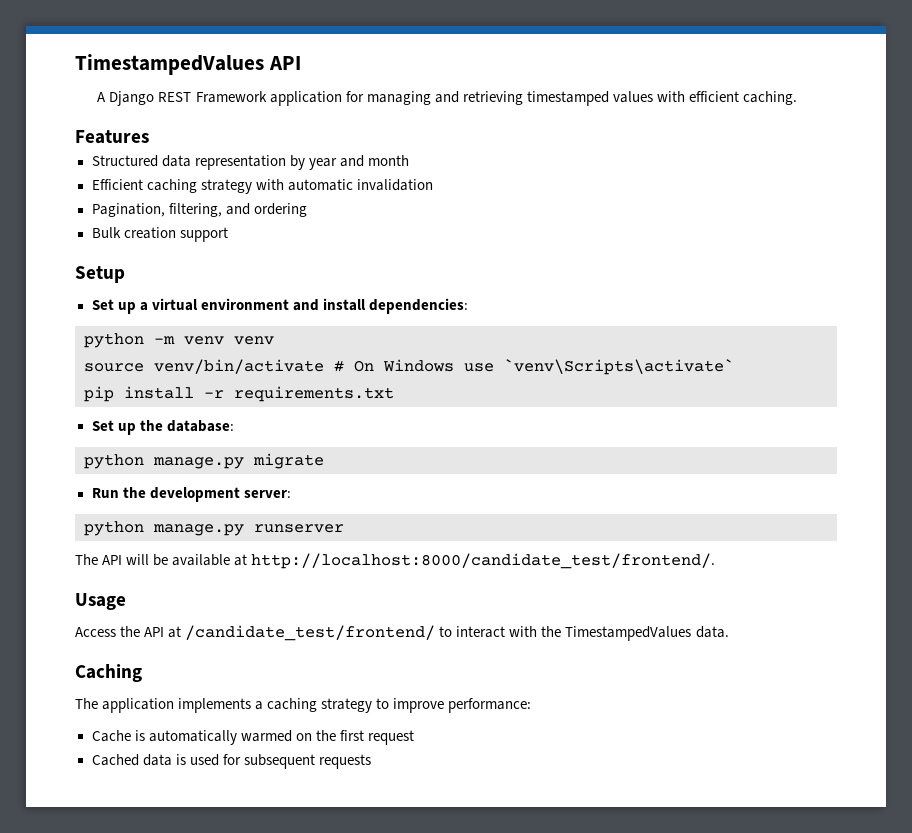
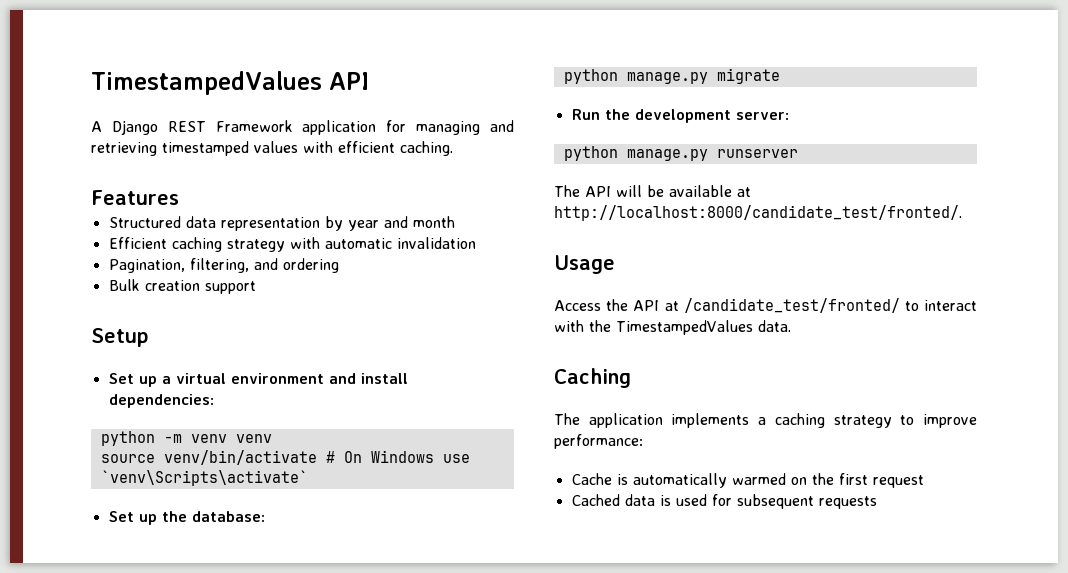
- pip install -r requirements.txt
- The API will be available at http://localhost:8000/candidate_test/frontend/.
+ The API will be available at http://localhost:8000/candidate_test/fronted/.
- Access the API at /candidate_test/frontend/ to interact with the TimestampedValues data.
+ Access the API at /candidate_test/fronted/ to interact with the TimestampedValues data.

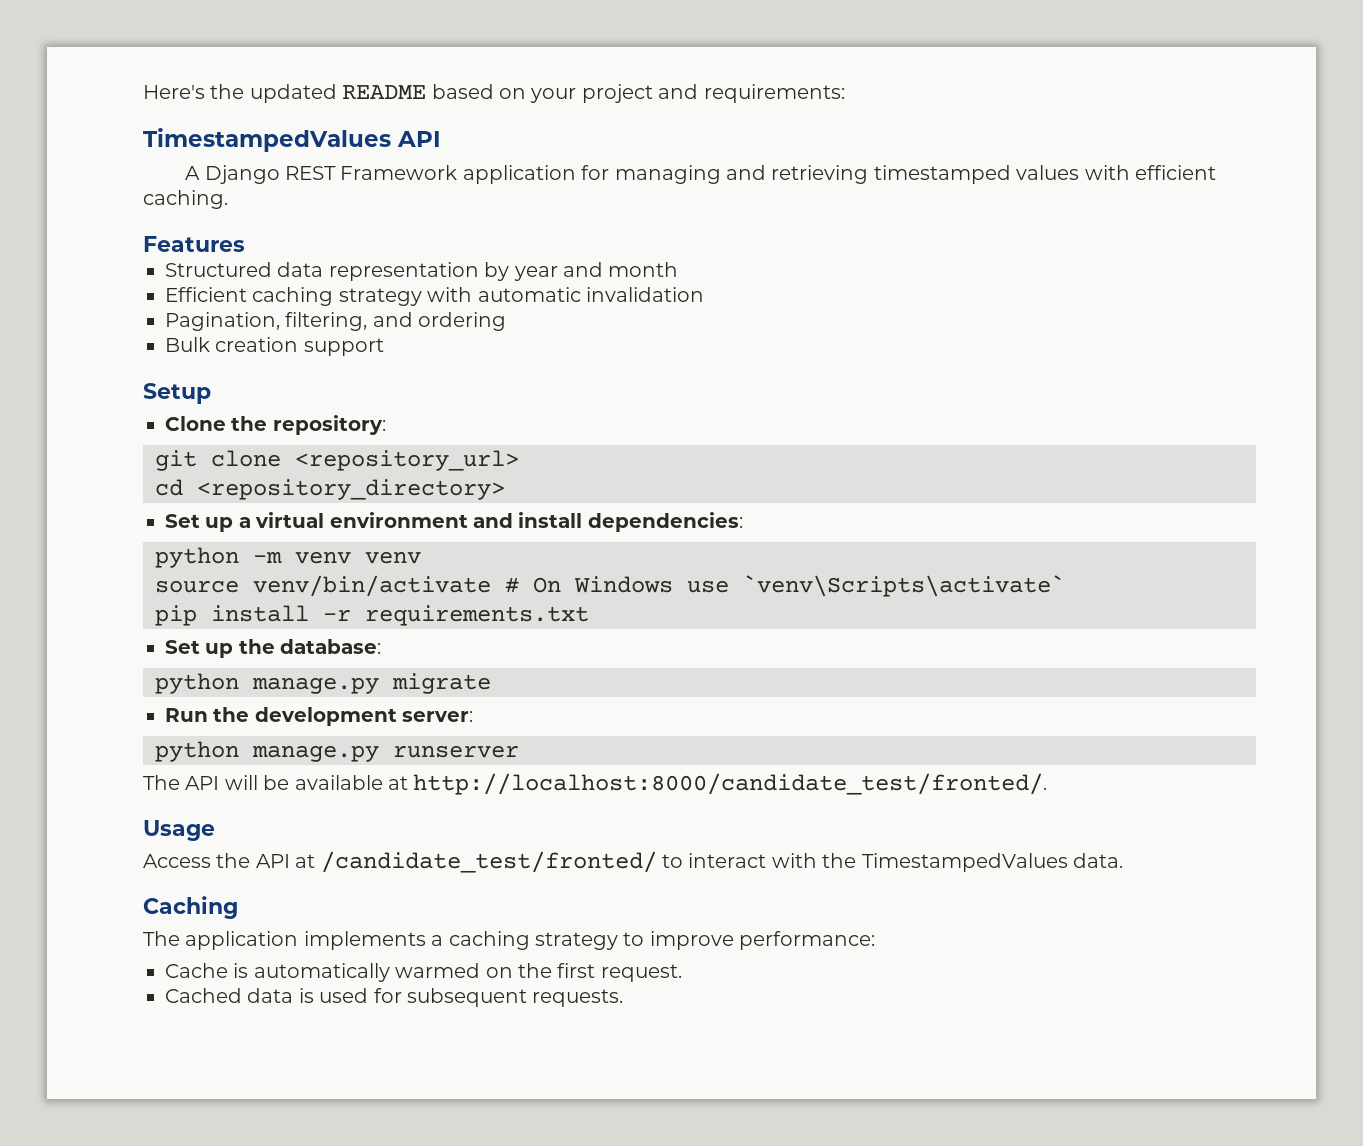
+ Here's the updated README based on your project and requirements:
+ Clone the repository:
+ git clone <repository_url>
+ cd <repository_directory>
+ pip install -r requirements.txt
- Cache is automatically warmed on the first request
+ Cache is automatically warmed on the first request.
- Cached data is used for subsequent requests
+ Cached data is used for subsequent requests.

